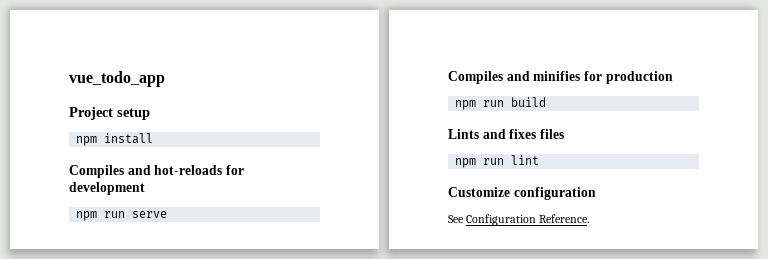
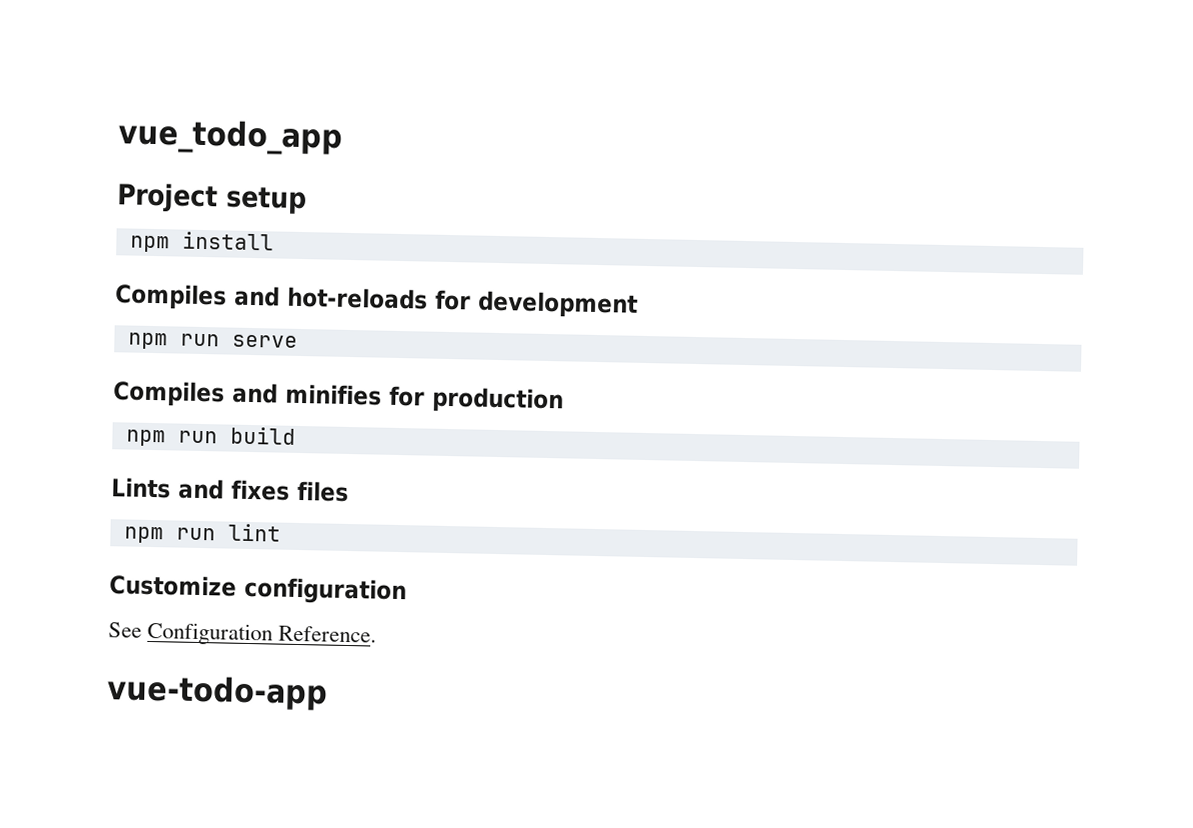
+ vue-todo-app

